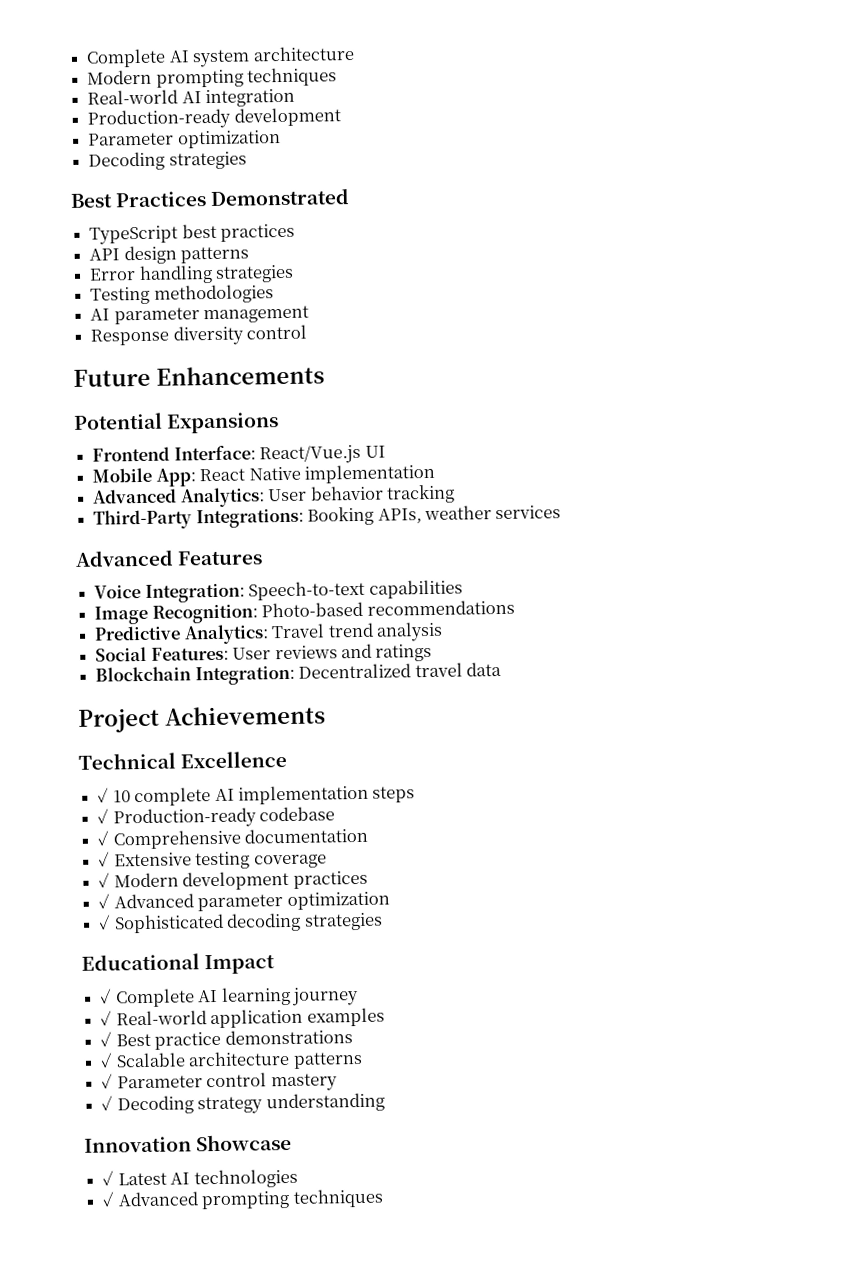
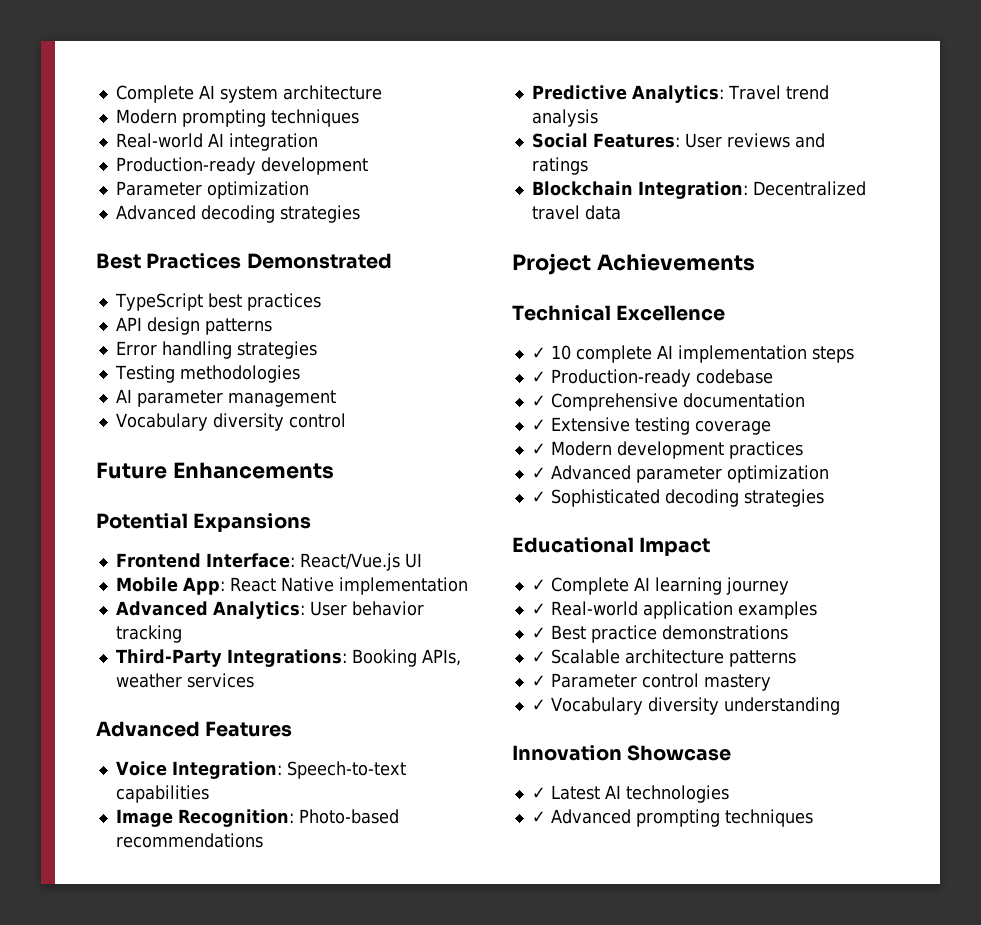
- Decoding strategies
+ Advanced decoding strategies
- Response diversity control
+ Vocabulary diversity control
- ✓ Decoding strategy understanding
+ ✓ Vocabulary diversity understanding

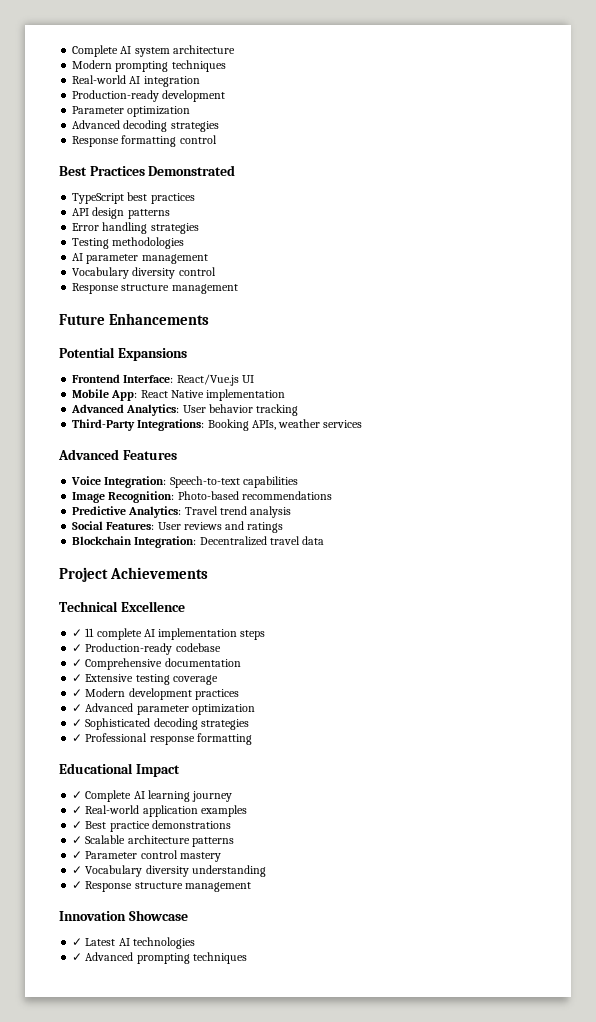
+ Response formatting control
  Vocabulary diversity control
+ Response structure management
- ✓ 10 complete AI implementation steps
+ ✓ 11 complete AI implementation steps
+ ✓ Professional response formatting
+ ✓ Response structure management

